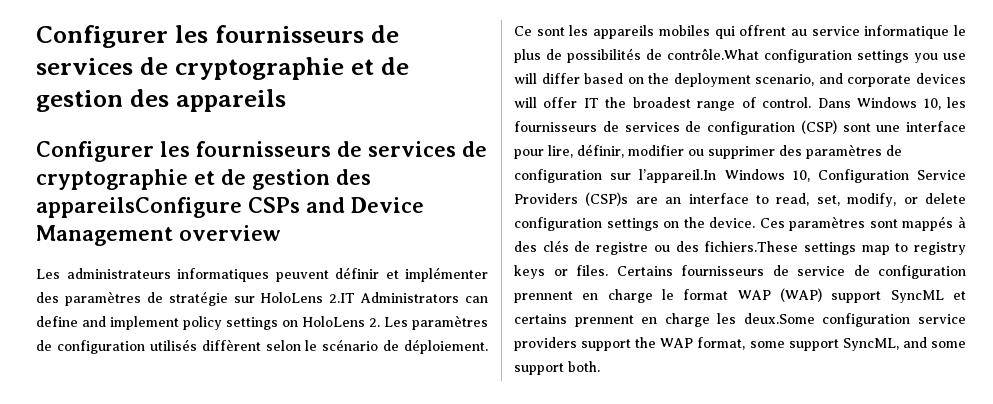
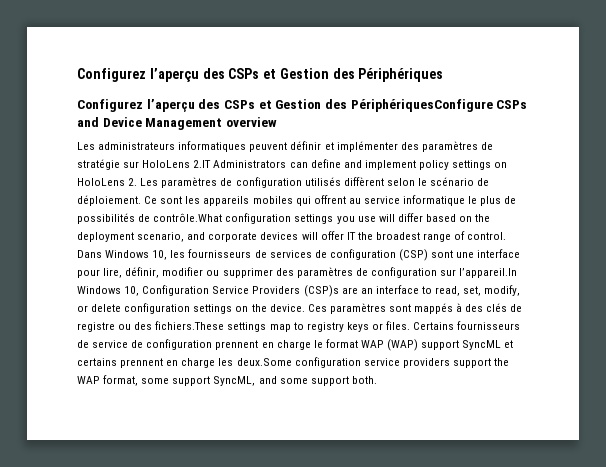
- Configurer les fournisseurs de services de cryptographie et de gestion des appareils
- Configurer les fournisseurs de services de cryptographie et de gestion des appareilsConfigure CSPs and Device Management overview
+ Configurez l’aperçu des CSPs et Gestion des Périphériques
+ Configurez l’aperçu des CSPs et Gestion des PériphériquesConfigure CSPs and Device Management overview

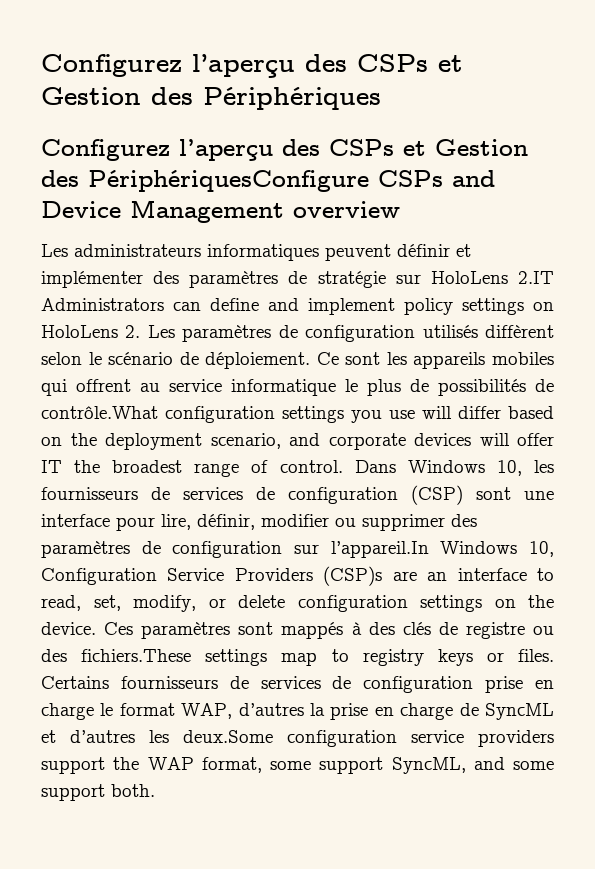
- Certains fournisseurs de service de configuration prennent en charge le format WAP (WAP) support SyncML et certains prennent en charge les deux.Some configuration service providers support the WAP format, some support SyncML, and some support both.
+ Certains fournisseurs de services de configuration prise en charge le format WAP, d’autres la prise en charge de SyncML et d’autres les deux.Some configuration service providers support the WAP format, some support SyncML, and some support both.

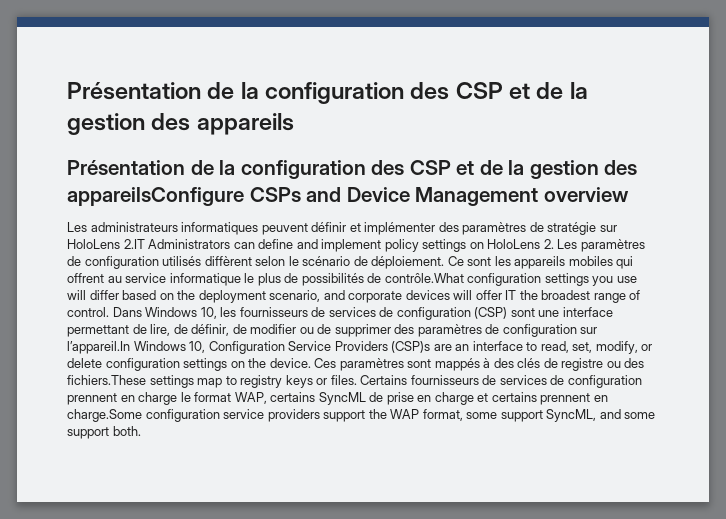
- Configurez l’aperçu des CSPs et Gestion des Périphériques
- Configurez l’aperçu des CSPs et Gestion des PériphériquesConfigure CSPs and Device Management overview
+ Présentation de la configuration des CSP et de la gestion des appareils
+ Présentation de la configuration des CSP et de la gestion des appareilsConfigure CSPs and Device Management overview
- Dans Windows 10, les fournisseurs de services de configuration (CSP) sont une interface pour lire, définir, modifier ou supprimer des paramètres de configuration sur l’appareil.In Windows 10, Configuration Service Providers (CSP)s are an interface to read, set, modify, or delete configuration settings on the device.
+ Dans Windows 10, les fournisseurs de services de configuration (CSP) sont une interface permettant de lire, de définir, de modifier ou de supprimer des paramètres de configuration sur l’appareil.In Windows 10, Configuration Service Providers (CSP)s are an interface to read, set, modify, or delete configuration settings on the device.
- Certains fournisseurs de services de configuration prise en charge le format WAP, d’autres la prise en charge de SyncML et d’autres les deux.Some configuration service providers support the WAP format, some support SyncML, and some support both.
+ Certains fournisseurs de services de configuration prennent en charge le format WAP, certains SyncML de prise en charge et certains prennent en charge.Some configuration service providers support the WAP format, some support SyncML, and some support both.

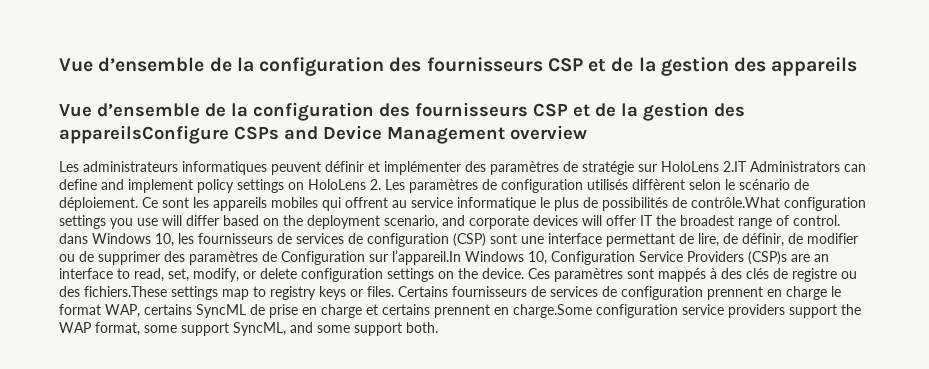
- Présentation de la configuration des CSP et de la gestion des appareils
+ Vue d’ensemble de la configuration des fournisseurs CSP et de la gestion des appareils
- Présentation de la configuration des CSP et de la gestion des appareilsConfigure CSPs and Device Management overview
+ Vue d’ensemble de la configuration des fournisseurs CSP et de la gestion des appareilsConfigure CSPs and Device Management overview
- Ce sont les appareils mobiles qui offrent au service informatique le plus de possibilités de contrôle.What configuration settings you use will differ based on the deployment scenario, and corporate devices will offer IT the broadest range of control. Dans Windows 10, les fournisseurs de services de configuration (CSP) sont une interface permettant de lire, de définir, de modifier ou de supprimer des paramètres de configuration sur l’appareil.In Windows 10, Configuration Service Providers (CSP)s are an interface to read, set, modify, or delete configuration settings on the device.
+ Ce sont les appareils mobiles qui offrent au service informatique le plus de possibilités de contrôle.What configuration settings you use will differ based on the deployment scenario, and corporate devices will offer IT the broadest range of control. dans Windows 10, les fournisseurs de services de configuration (CSP) sont une interface permettant de lire, de définir, de modifier ou de supprimer des paramètres de Configuration sur l’appareil.In Windows 10, Configuration Service Providers (CSP)s are an interface to read, set, modify, or delete configuration settings on the device.

